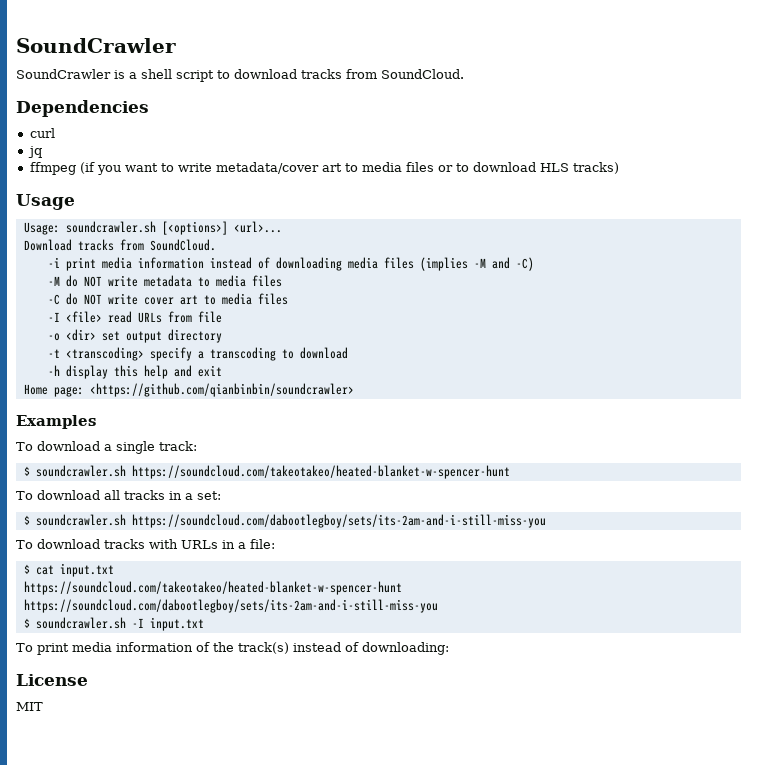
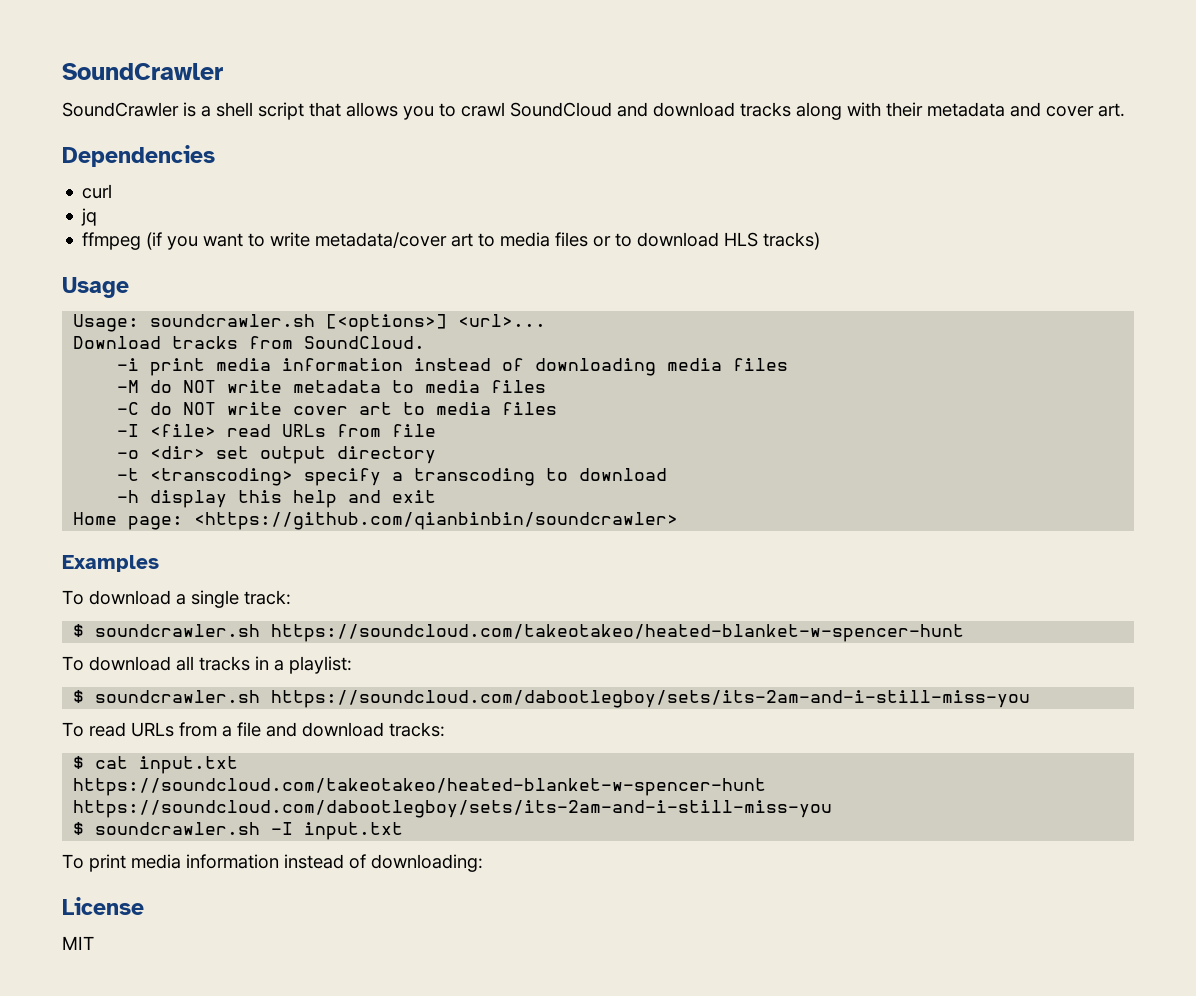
- SoundCrawler is a shell script to download tracks from SoundCloud.
+ SoundCrawler is a shell script that allows you to crawl SoundCloud and download tracks along with their metadata and cover art.
- -i print media information instead of downloading media files (implies -M and -C)
+ -i print media information instead of downloading media files
- To download all tracks in a set:
+ To download all tracks in a playlist:
- To download tracks with URLs in a file:
+ To read URLs from a file and download tracks:
- To print media information of the track(s) instead of downloading:
+ To print media information instead of downloading:

